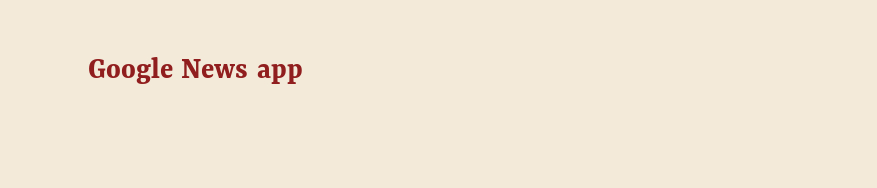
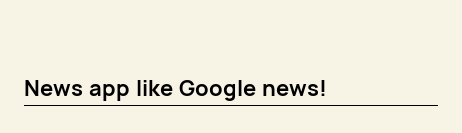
- Google News app
+ News app like Google news!

